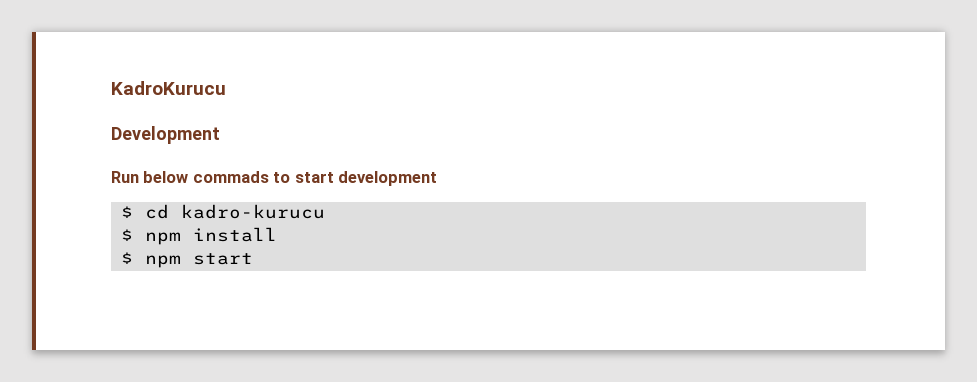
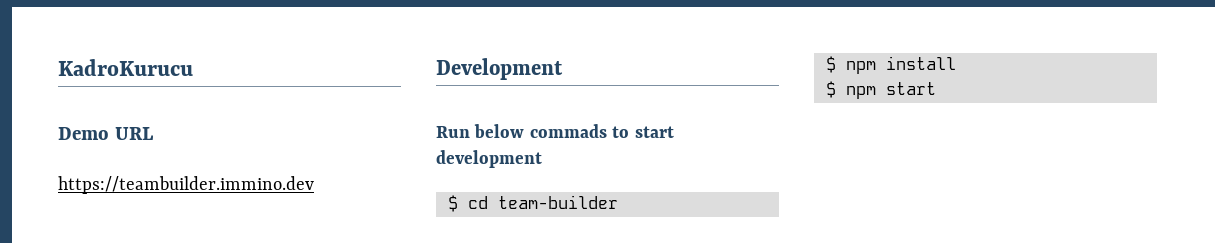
+ Demo URL
+ https://teambuilder.immino.dev
- $ cd kadro-kurucu
+ $ cd team-builder

